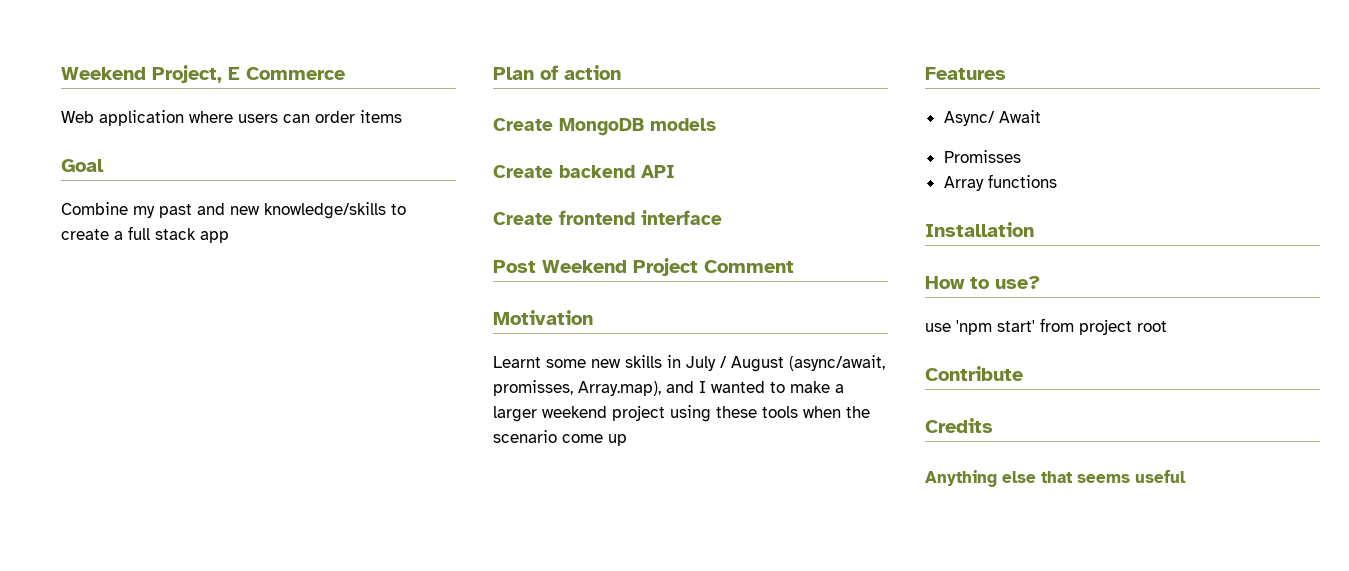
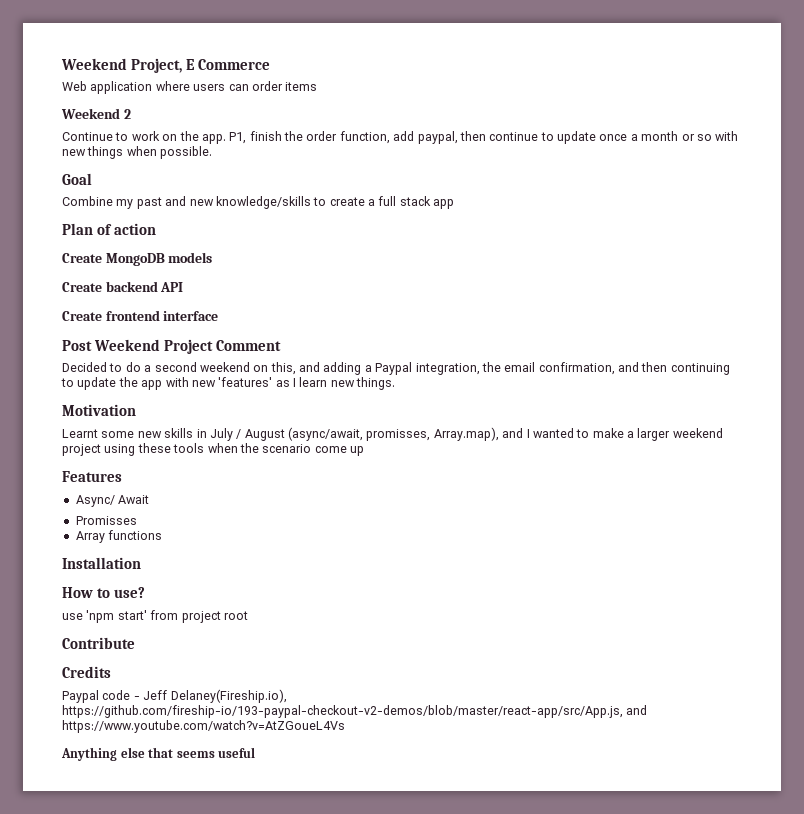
+ Weekend 2
+ Continue to work on the app. P1, finish the order function, add paypal, then continue to update once a month or so with new things when possible.
+ Decided to do a second weekend on this, and adding a Paypal integration, the email confirmation, and then continuing to update the app with new 'features' as I learn new things.
+ Paypal code - Jeff Delaney(Fireship.io), https://github.com/fireship-io/193-paypal-checkout-v2-demos/blob/master/react-app/src/App.js, and https://www.youtube.com/watch?v=AtZGoueL4Vs

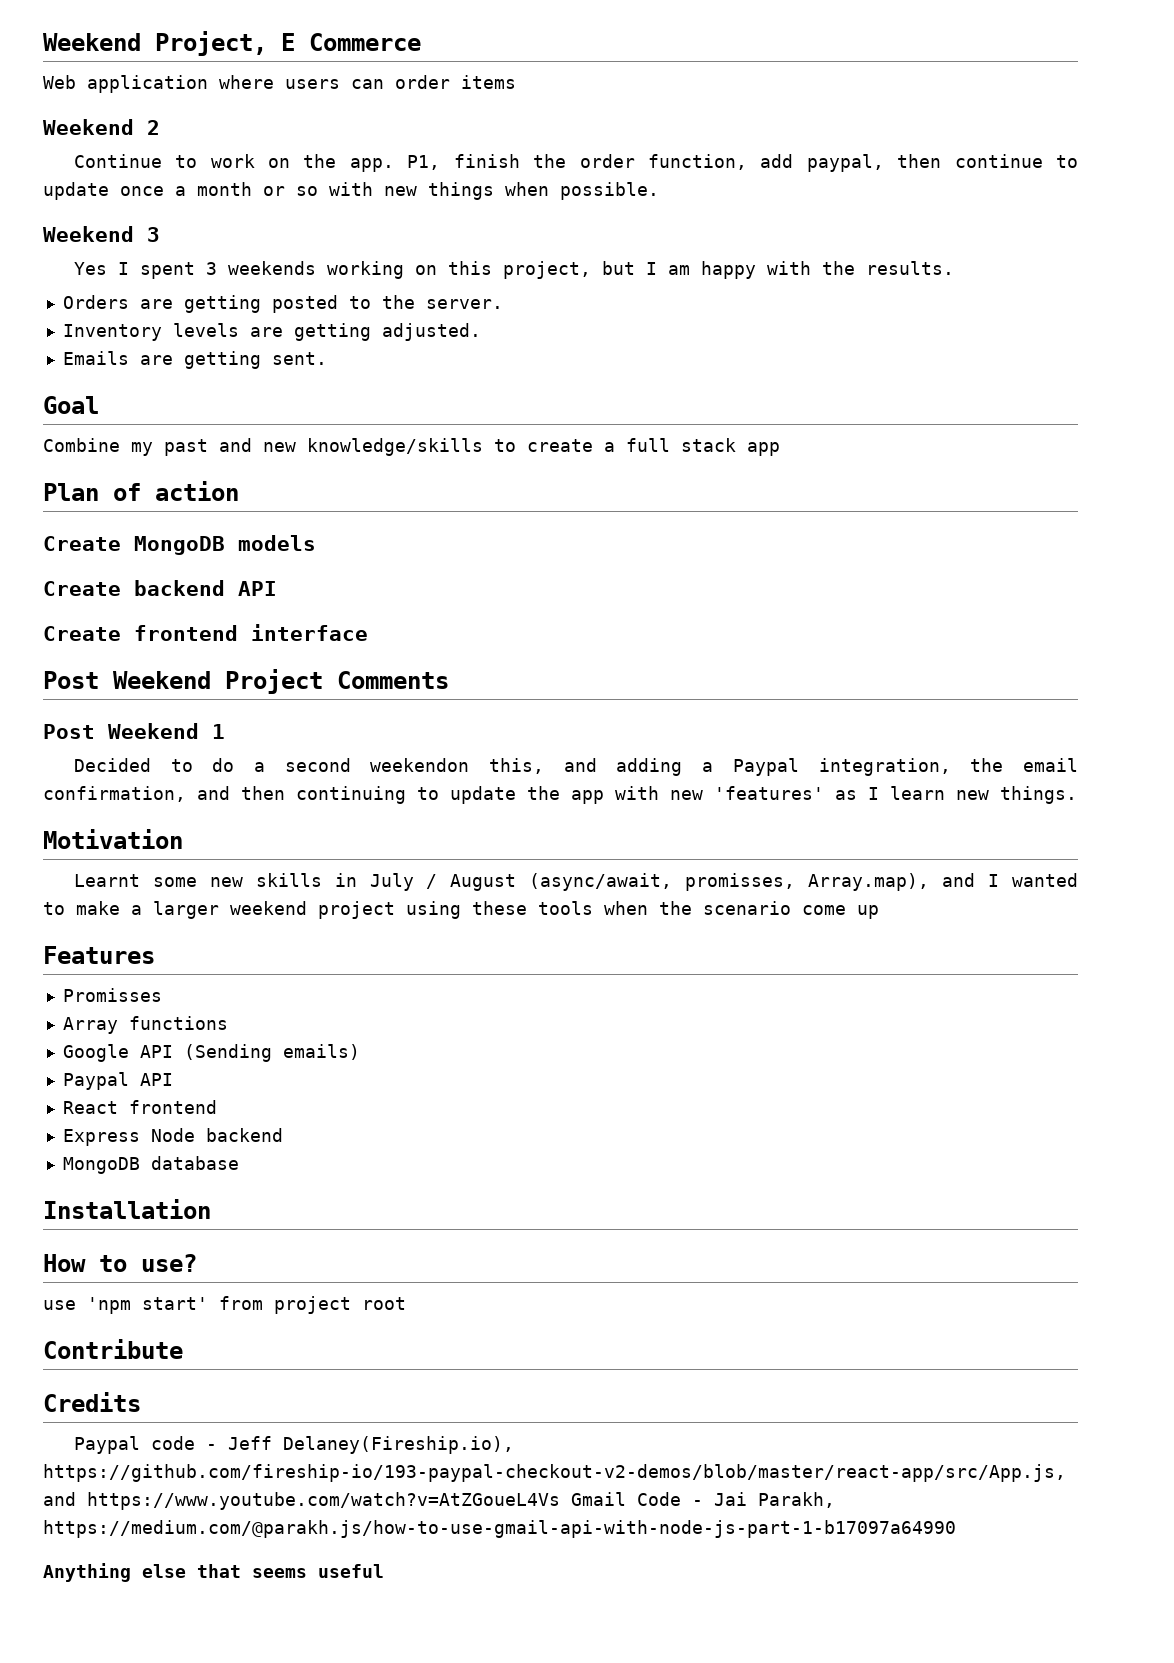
+ Weekend 3
+ Yes I spent 3 weekends working on this project, but I am happy with the results.
+ Orders are getting posted to the server.
+ Inventory levels are getting adjusted.
+ Emails are getting sent.
- Post Weekend Project Comment
+ Post Weekend Project Comments
+ Post Weekend 1
- Decided to do a second weekend on this, and adding a Paypal integration, the email confirmation, and then continuing to update the app with new 'features' as I learn new things.
+ Decided to do a second weekendon this, and adding a Paypal integration, the email confirmation, and then continuing to update the app with new 'features' as I learn new things.
- Async/ Await
+ Google API (Sending emails)
+ Paypal API
+ React frontend
+ Express Node backend
+ MongoDB database
- Paypal code - Jeff Delaney(Fireship.io), https://github.com/fireship-io/193-paypal-checkout-v2-demos/blob/master/react-app/src/App.js, and https://www.youtube.com/watch?v=AtZGoueL4Vs
+ Paypal code - Jeff Delaney(Fireship.io), https://github.com/fireship-io/193-paypal-checkout-v2-demos/blob/master/react-app/src/App.js, and https://www.youtube.com/watch?v=AtZGoueL4Vs Gmail Code - Jai Parakh, https://medium.com/@parakh.js/how-to-use-gmail-api-with-node-js-part-1-b17097a64990

